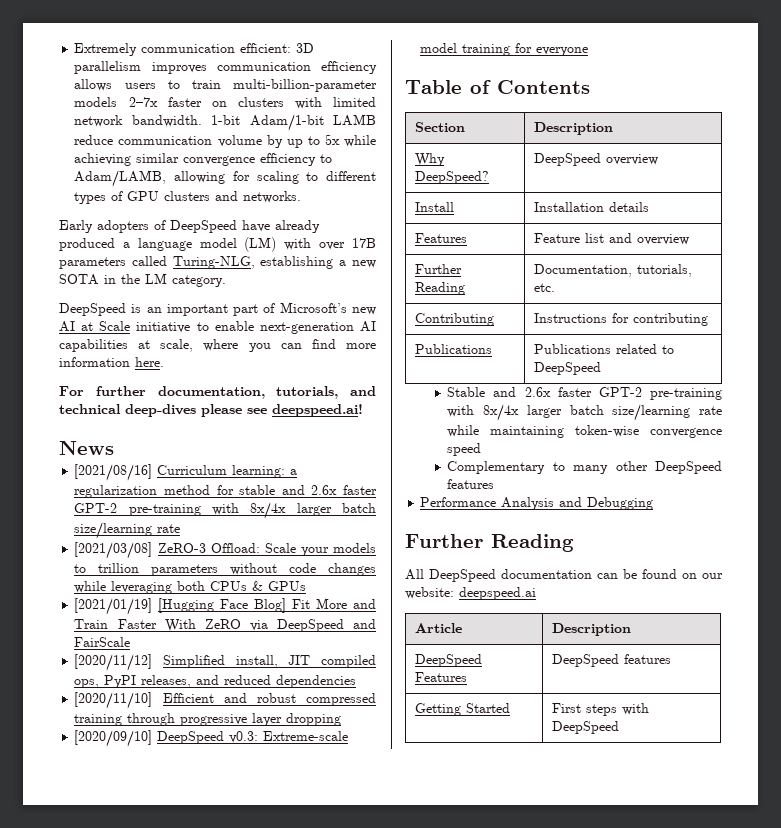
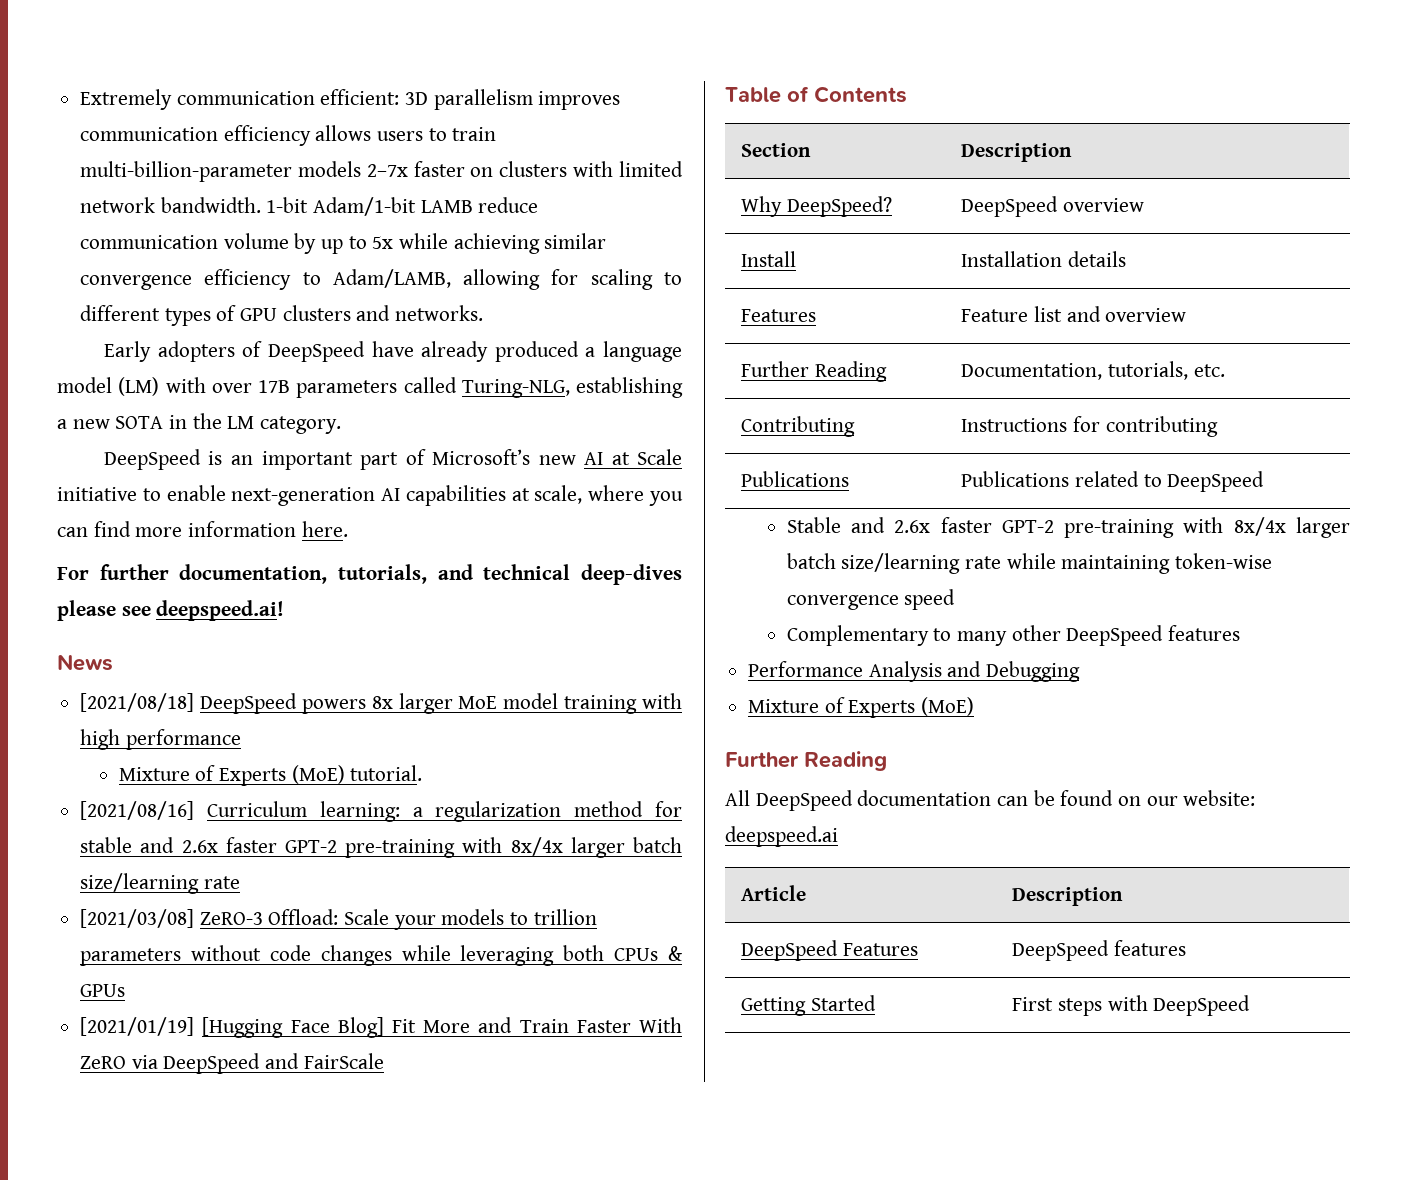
+ [2021/08/18] DeepSpeed powers 8x larger MoE model training with high performance
+ Mixture of Experts (MoE) tutorial.
- [2020/11/12] Simplified install, JIT compiled ops, PyPI releases, and reduced dependencies
- [2020/11/10] Efficient and robust compressed training through progressive layer dropping
- [2020/09/10] DeepSpeed v0.3: Extreme-scale model training for everyone
  Performance Analysis and Debugging
+ Mixture of Experts (MoE)

